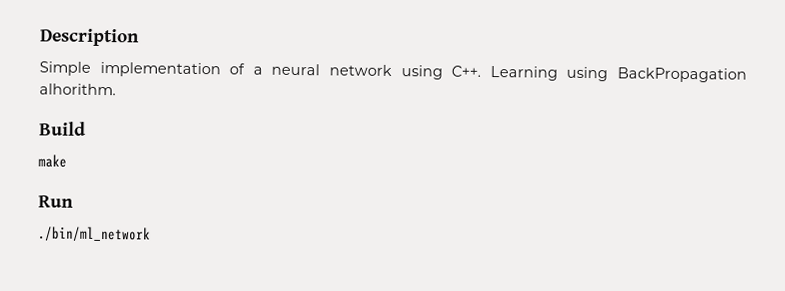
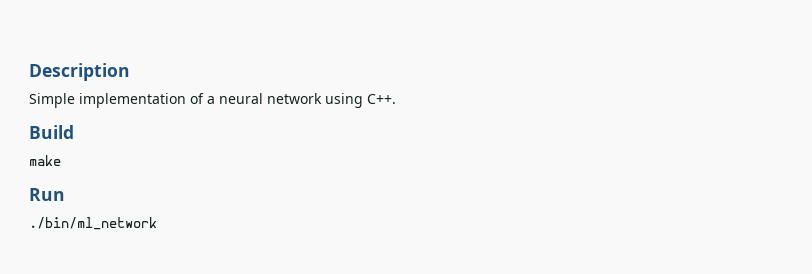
- Simple implementation of a neural network using C++. Learning using BackPropagation alhorithm.
+ Simple implementation of a neural network using C++.

